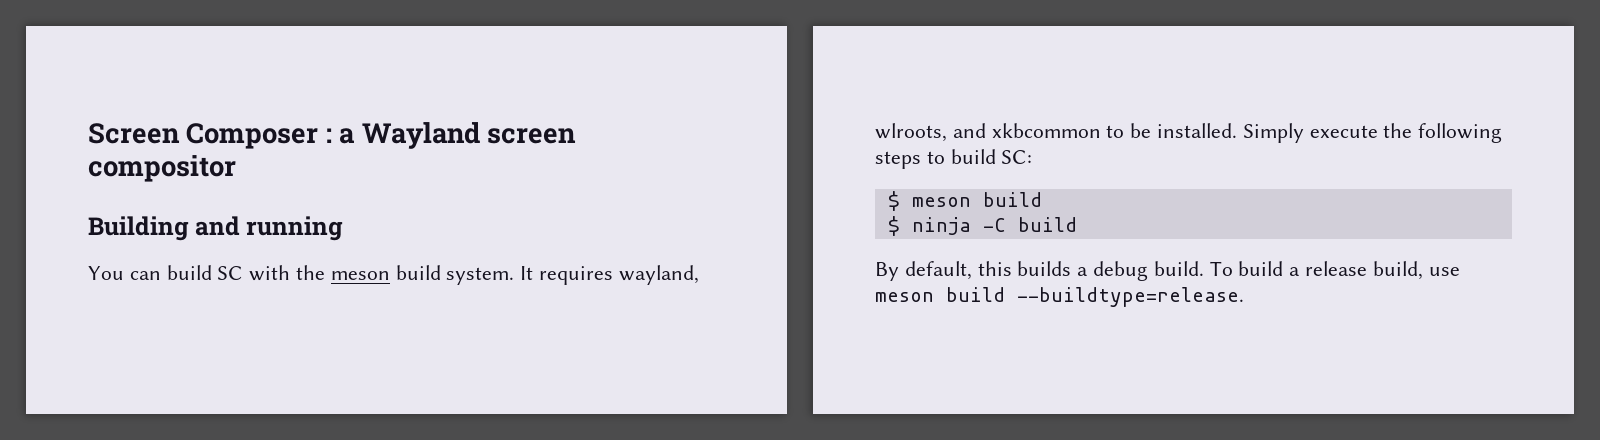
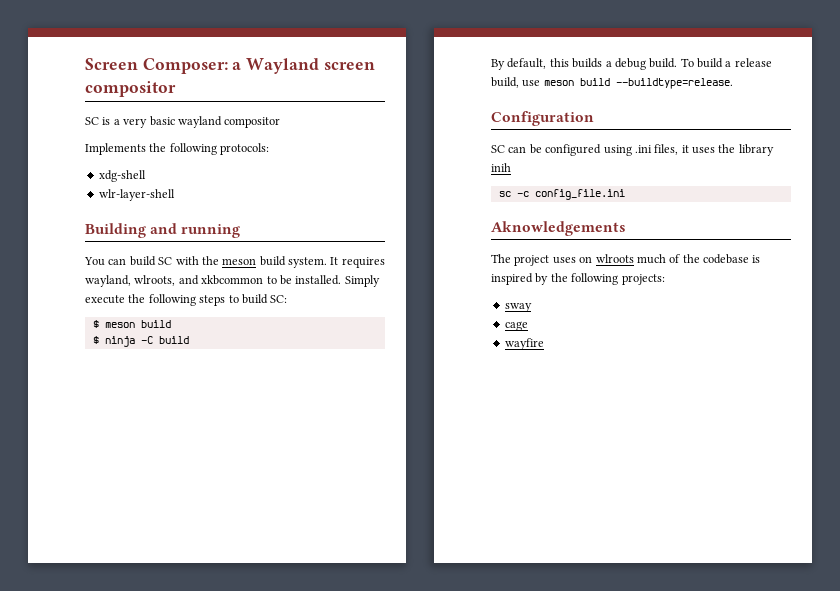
- Screen Composer : a Wayland screen compositor
+ Screen Composer: a Wayland screen compositor
+ SC is a very basic wayland compositor
+ Implements the following protocols:
+ xdg-shell
+ wlr-layer-shell
+ Configuration
+ SC can be configured using .ini files, it uses the library inih
+ sc -c config_file.ini
+ Aknowledgements
+ The project uses on wlroots much of the codebase is inspired by the following projects:
+ sway
+ cage
+ wayfire

